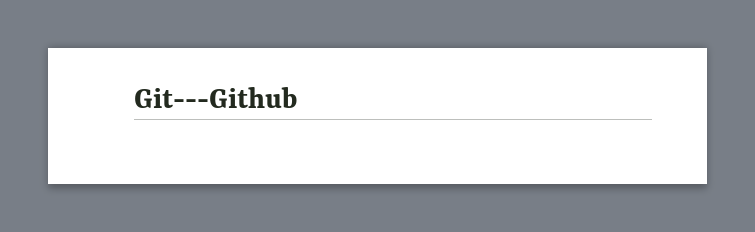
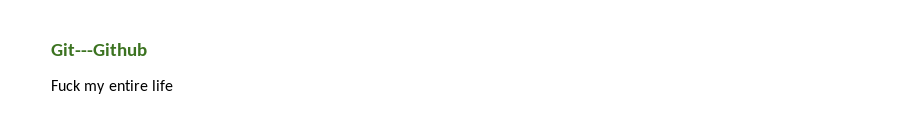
+ Fuck my entire life

